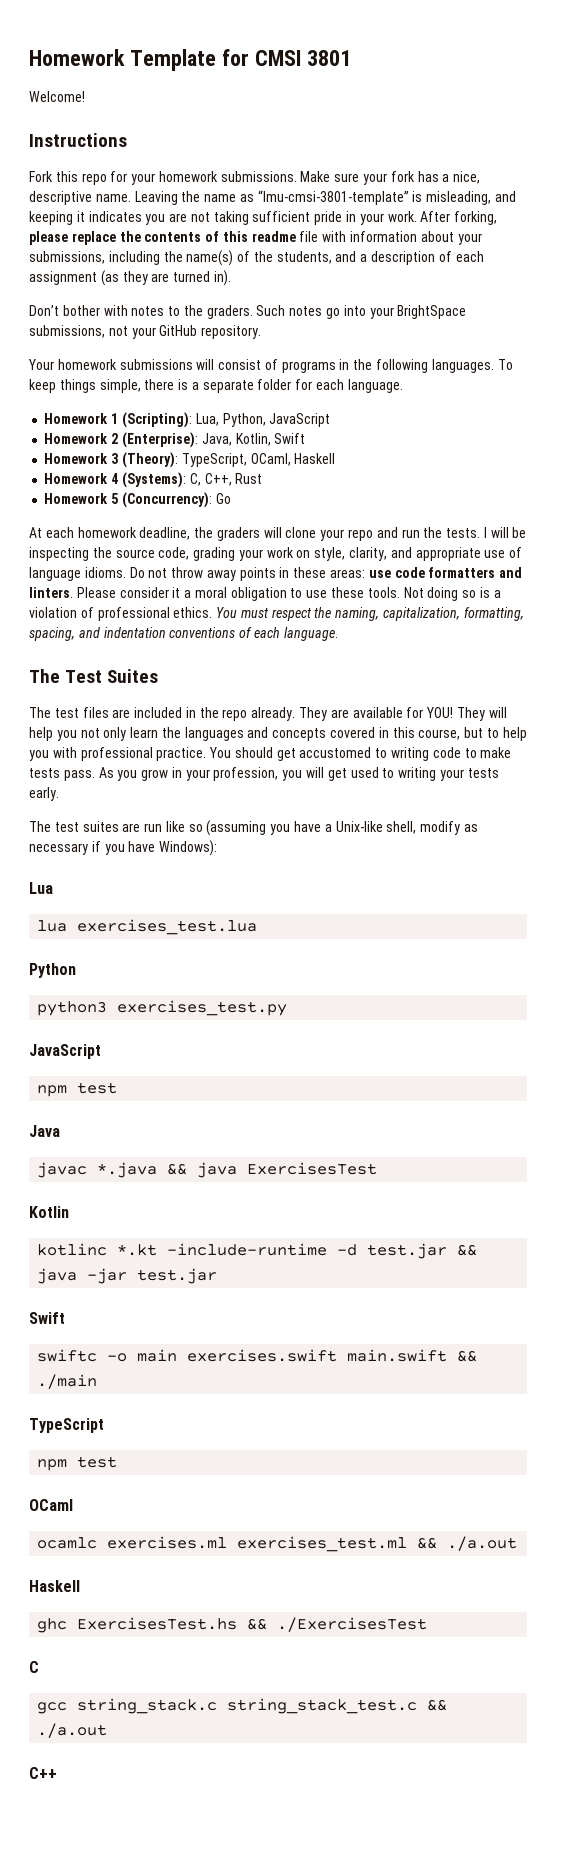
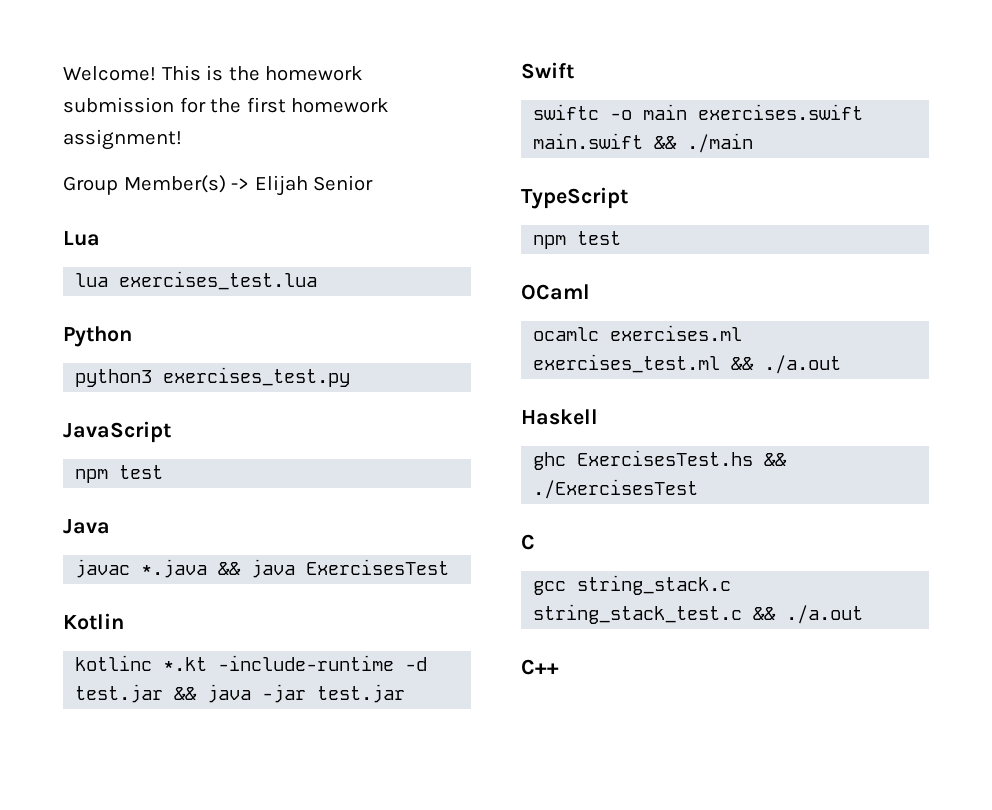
- Homework Template for CMSI 3801
- Welcome!
- Instructions
- Fork this repo for your homework submissions. Make sure your fork has a nice, descriptive name. Leaving the name as “lmu-cmsi-3801-template” is misleading, and keeping it indicates you are not taking sufficient pride in your work. After forking, please replace the contents of this readme file with information about your submissions, including the name(s) of the students, and a description of each assignment (as they are turned in).
- Don’t bother with notes to the graders. Such notes go into your BrightSpace submissions, not your GitHub repository.
- Your homework submissions will consist of programs in the following languages. To keep things simple, there is a separate folder for each language.
- Homework 1 (Scripting): Lua, Python, JavaScript
- Homework 2 (Enterprise): Java, Kotlin, Swift
- Homework 3 (Theory): TypeScript, OCaml, Haskell
- Homework 4 (Systems): C, C++, Rust
- Homework 5 (Concurrency): Go
- At each homework deadline, the graders will clone your repo and run the tests. I will be inspecting the source code, grading your work on style, clarity, and appropriate use of language idioms. Do not throw away points in these areas: use code formatters and linters. Please consider it a moral obligation to use these tools. Not doing so is a violation of professional ethics. You must respect the naming, capitalization, formatting, spacing, and indentation conventions of each language.
- The Test Suites
- The test files are included in the repo already. They are available for YOU! They will help you not only learn the languages and concepts covered in this course, but to help you with professional practice. You should get accustomed to writing code to make tests pass. As you grow in your profession, you will get used to writing your tests early.
- The test suites are run like so (assuming you have a Unix-like shell, modify as necessary if you have Windows):
+ Welcome! This is the homework submission for the first homework assignment!
+ Group Member(s) -> Elijah Senior

